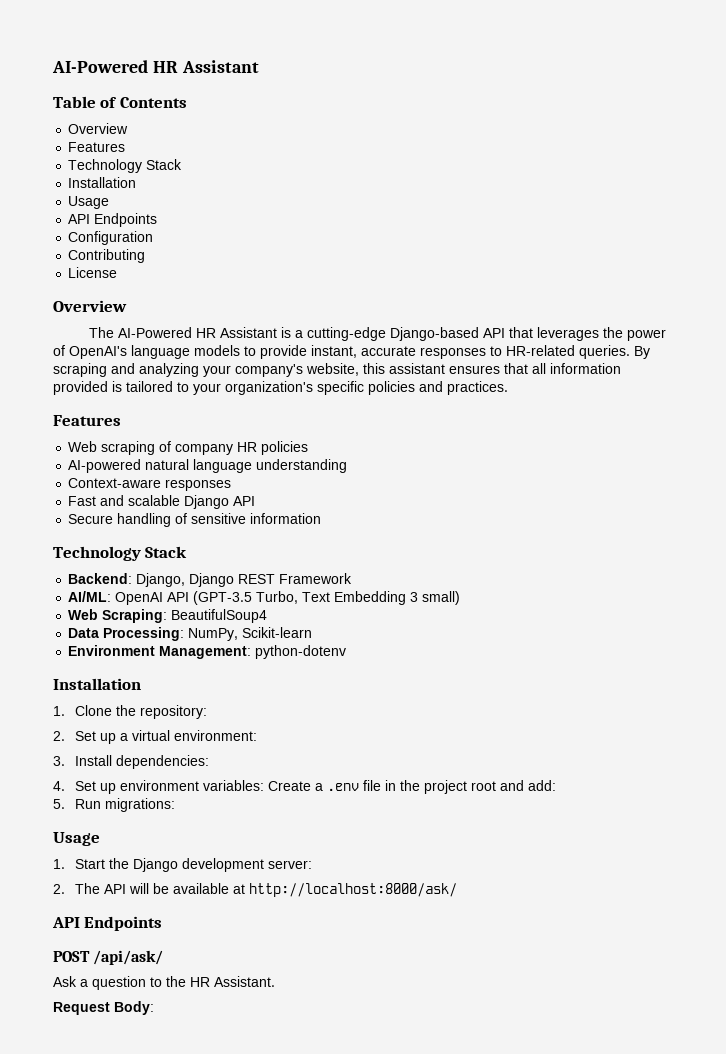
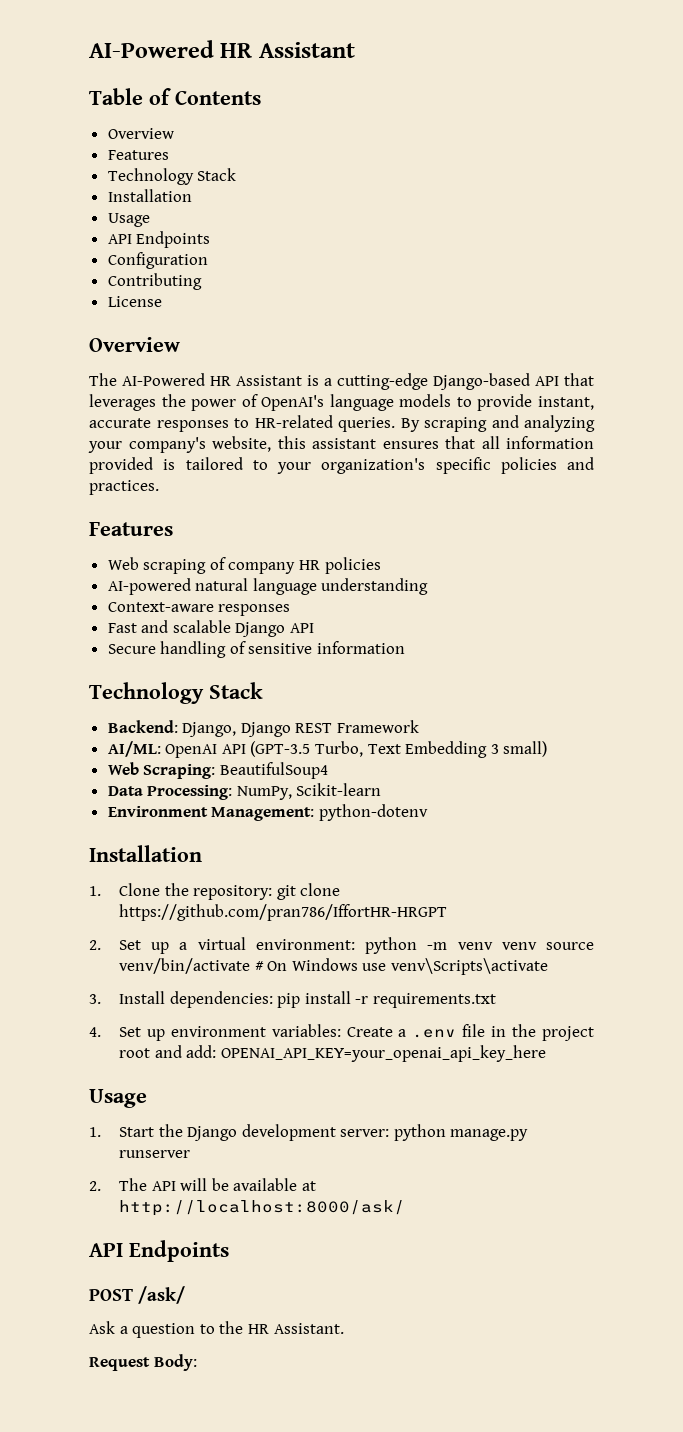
- 1. Clone the repository:
+ 1. Clone the repository: git clone https://github.com/pran786/IffortHR-HRGPT
- 2. Set up a virtual environment:
+ 2. Set up a virtual environment: python -m venv venv source venv/bin/activate # On Windows use venv\Scripts\activate
- 3. Install dependencies:
+ 3. Install dependencies: pip install -r requirements.txt
- 4. Set up environment variables: Create a .env file in the project root and add:
- 5. Run migrations:
+ 4. Set up environment variables: Create a .env file in the project root and add: OPENAI_API_KEY=your_openai_api_key_here
- 1. Start the Django development server:
+ 1. Start the Django development server: python manage.py runserver
- POST /api/ask/
+ POST /ask/

